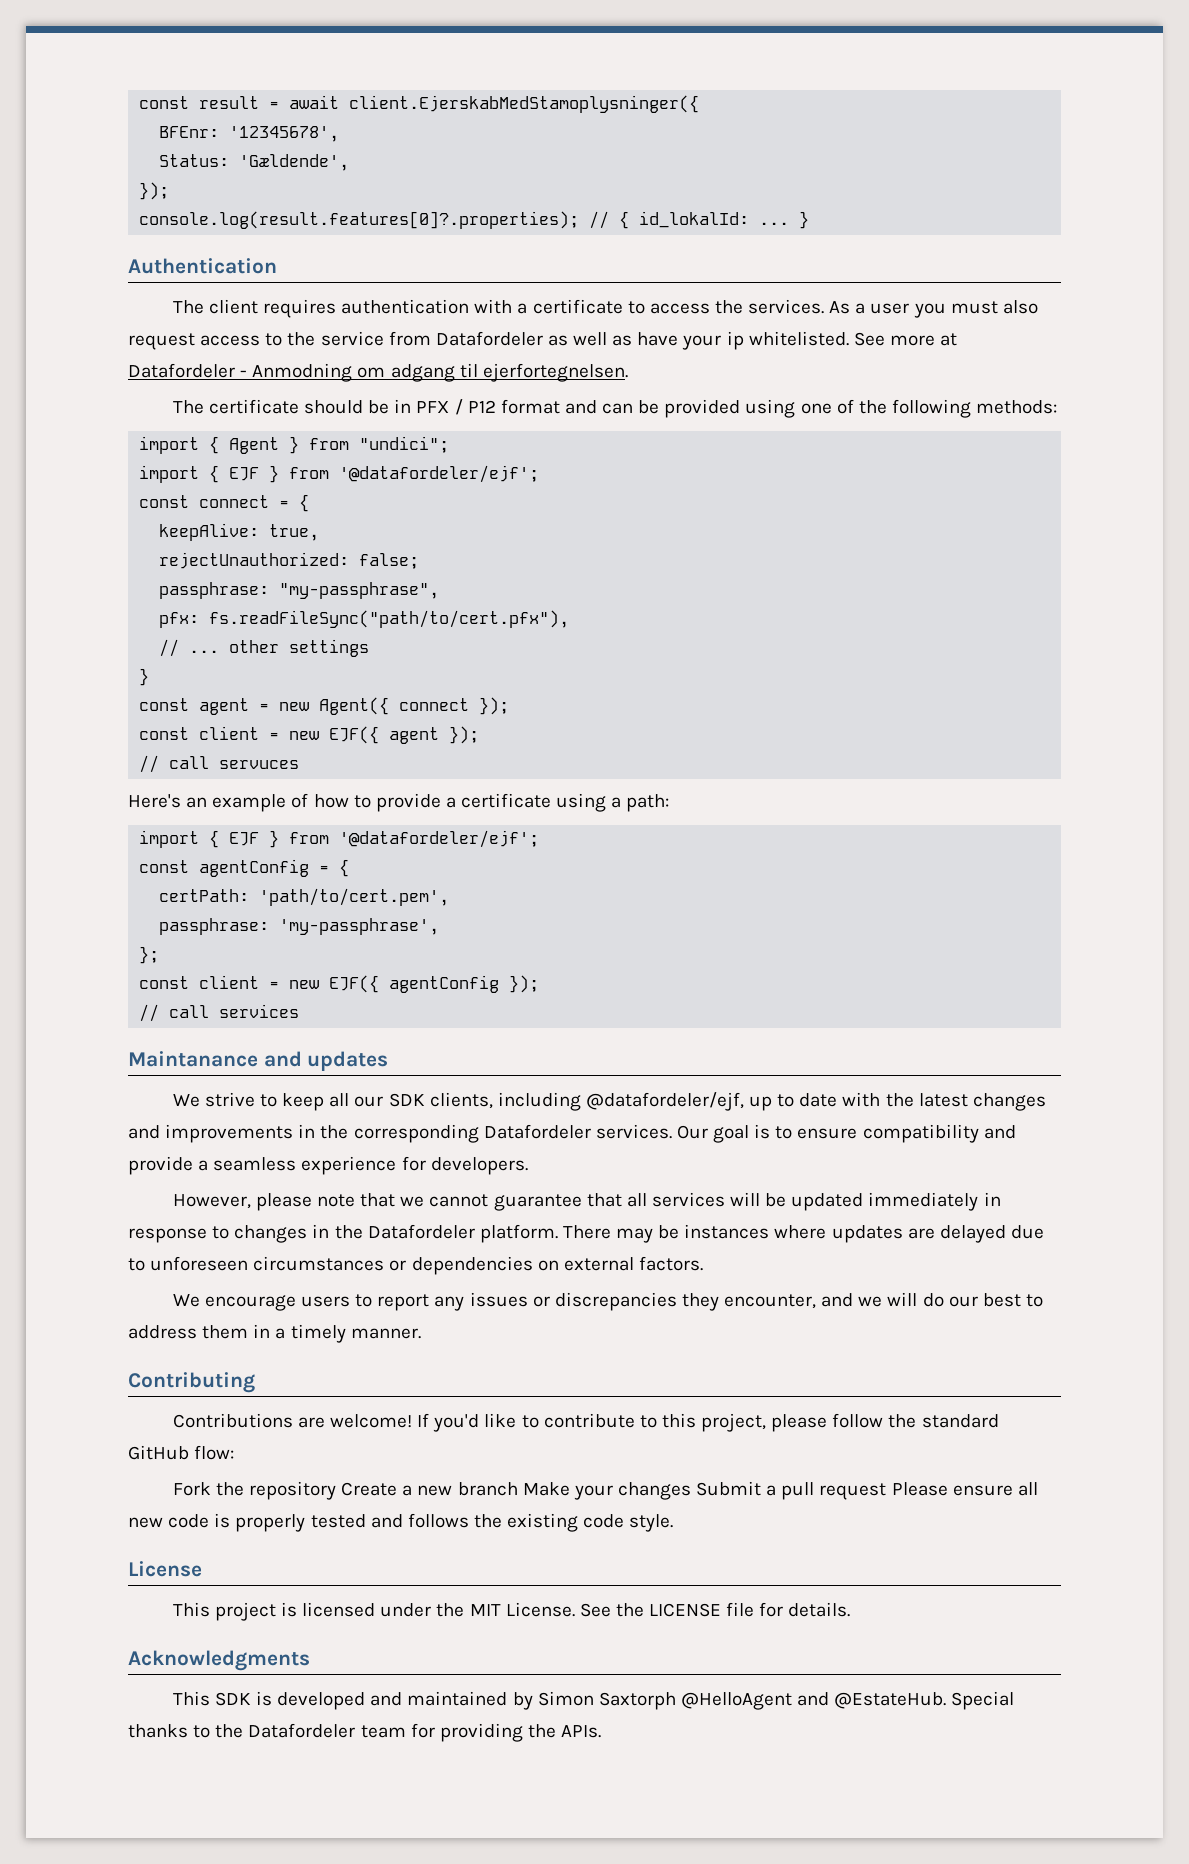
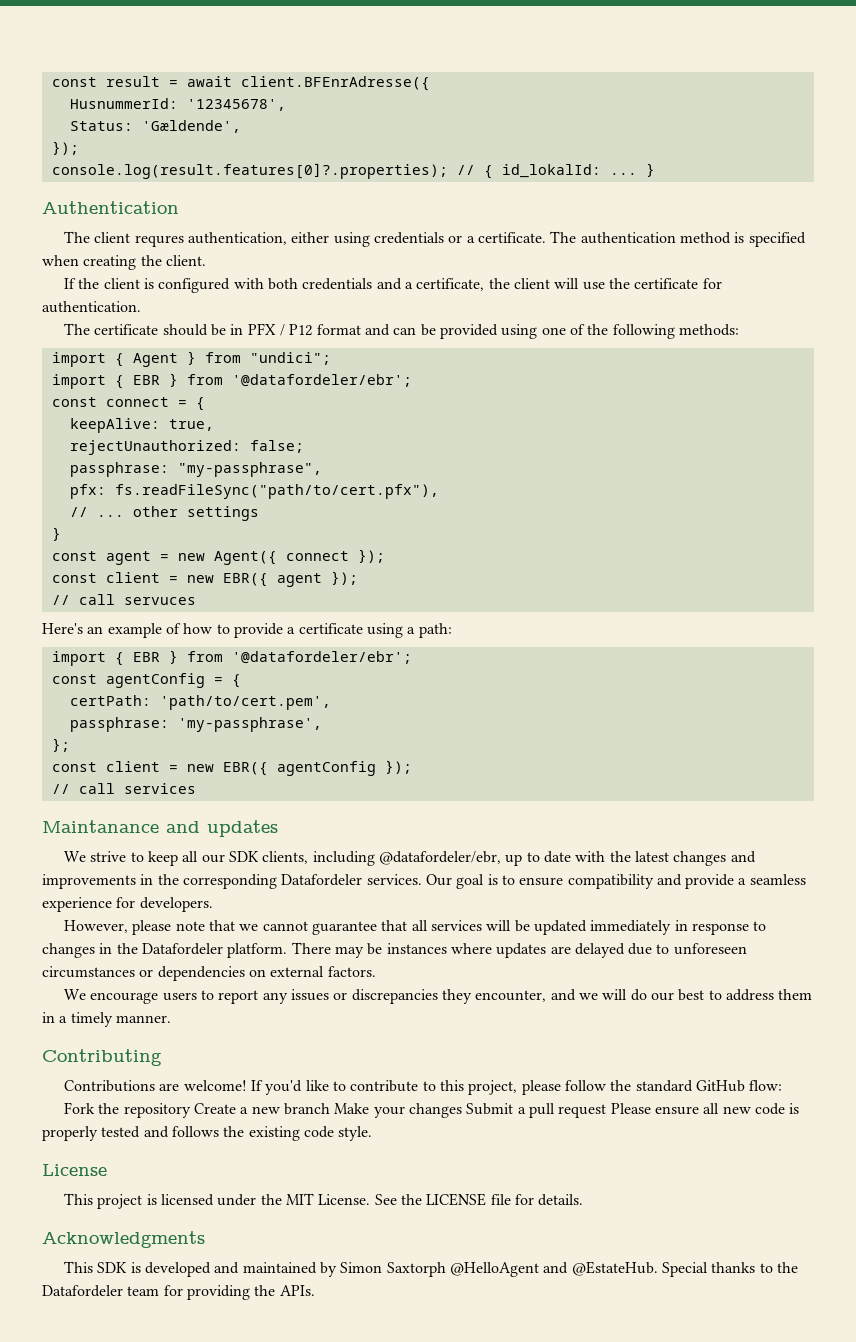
- const result = await client.EjerskabMedStamoplysninger({
- BFEnr: '12345678',
+ const result = await client.BFEnrAdresse({
+ HusnummerId: '12345678',
- The client requires authentication with a certificate to access the services. As a user you must also request access to the service from Datafordeler as well as have your ip whitelisted. See more at Datafordeler - Anmodning om adgang til ejerfortegnelsen.
+ The client requres authentication, either using credentials or a certificate. The authentication method is specified when creating the client.
+ If the client is configured with both credentials and a certificate, the client will use the certificate for authentication.
  import { Agent } from "undici";
- import { EJF } from '@datafordeler/ejf';
+ import { EBR } from '@datafordeler/ebr';
- const client = new EJF({ agent });
+ const client = new EBR({ agent });
  Here's an example of how to provide a certificate using a path:
- import { EJF } from '@datafordeler/ejf';
+ import { EBR } from '@datafordeler/ebr';
- const client = new EJF({ agentConfig });
+ const client = new EBR({ agentConfig });
- We strive to keep all our SDK clients, including @datafordeler/ejf, up to date with the latest changes and improvements in the corresponding Datafordeler services.
+ We strive to keep all our SDK clients, including @datafordeler/ebr, up to date with the latest changes and improvements in the corresponding Datafordeler services.

